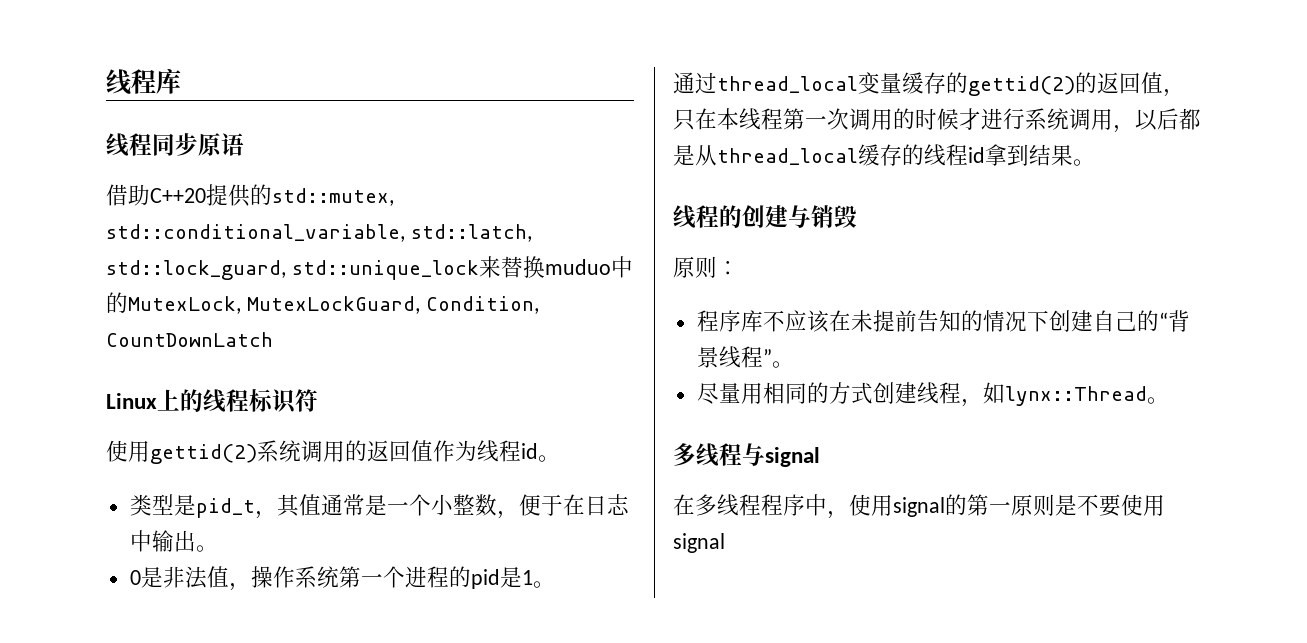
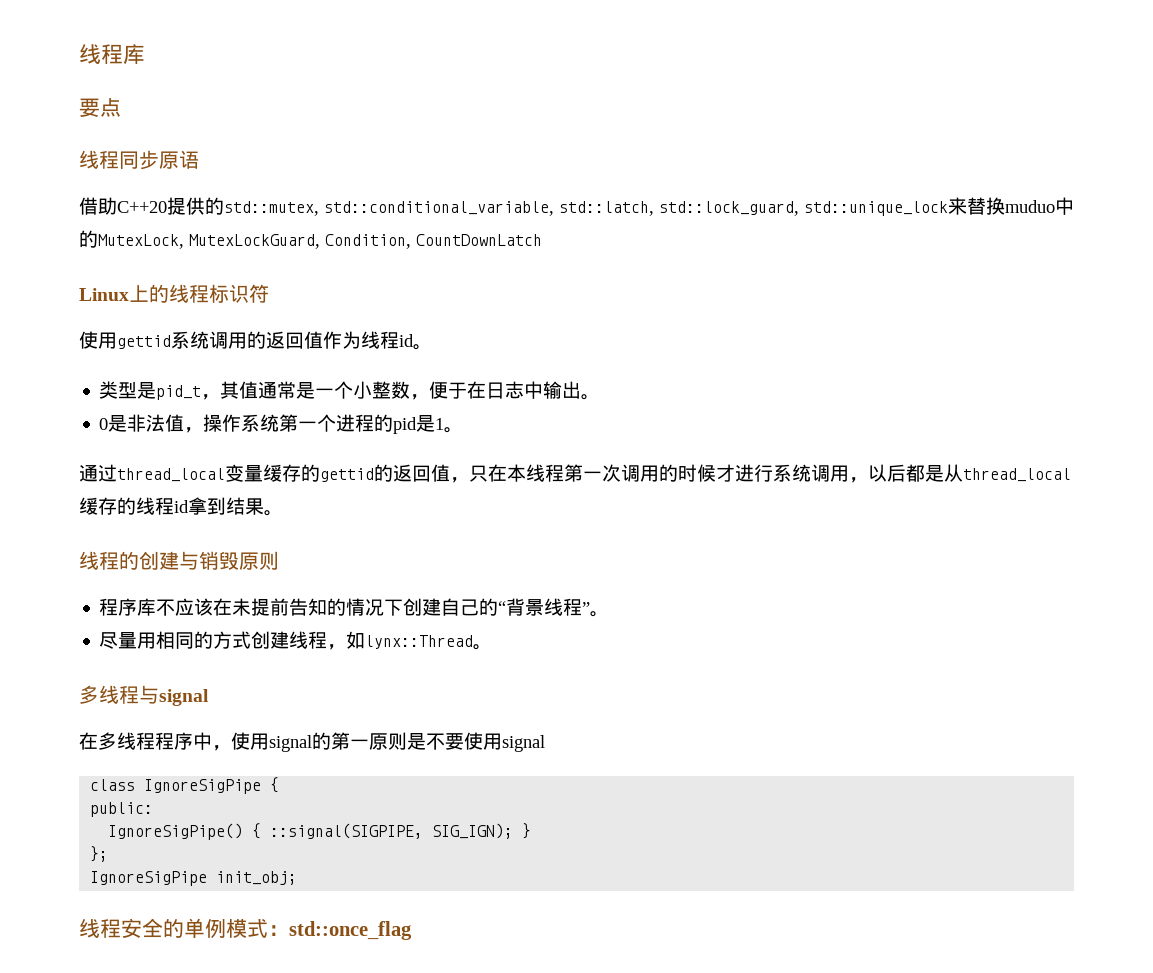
+ 要点
- 使用gettid(2)系统调用的返回值作为线程id。
+ 使用gettid系统调用的返回值作为线程id。
- 通过thread_local变量缓存的gettid(2)的返回值，只在本线程第一次调用的时候才进行系统调用，以后都是从thread_local缓存的线程id拿到结果。
+ 通过thread_local变量缓存的gettid的返回值，只在本线程第一次调用的时候才进行系统调用，以后都是从thread_local缓存的线程id拿到结果。
- 线程的创建与销毁
- 原则：
+ 线程的创建与销毁原则
+ class IgnoreSigPipe {
+ public:
+ IgnoreSigPipe() { ::signal(SIGPIPE, SIG_IGN); }
+ };
+ IgnoreSigPipe init_obj;
+ 线程安全的单例模式：std::once_flag

